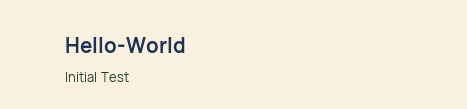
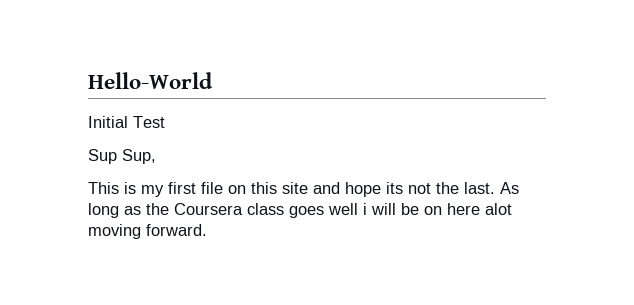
+ Sup Sup,
+ This is my first file on this site and hope its not the last. As long as the Coursera class goes well i will be on here alot moving forward.

